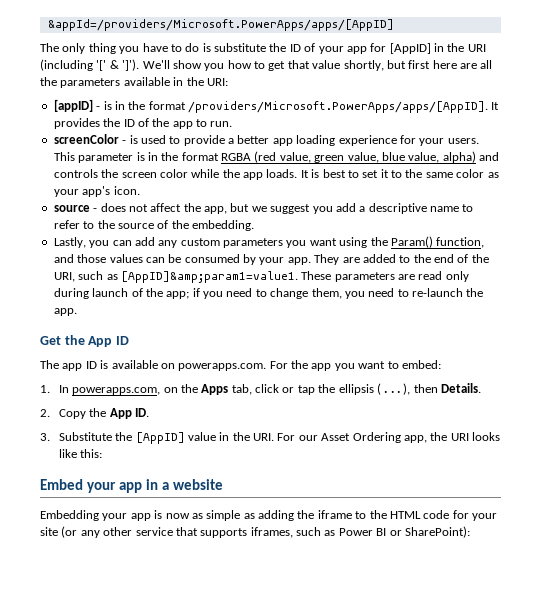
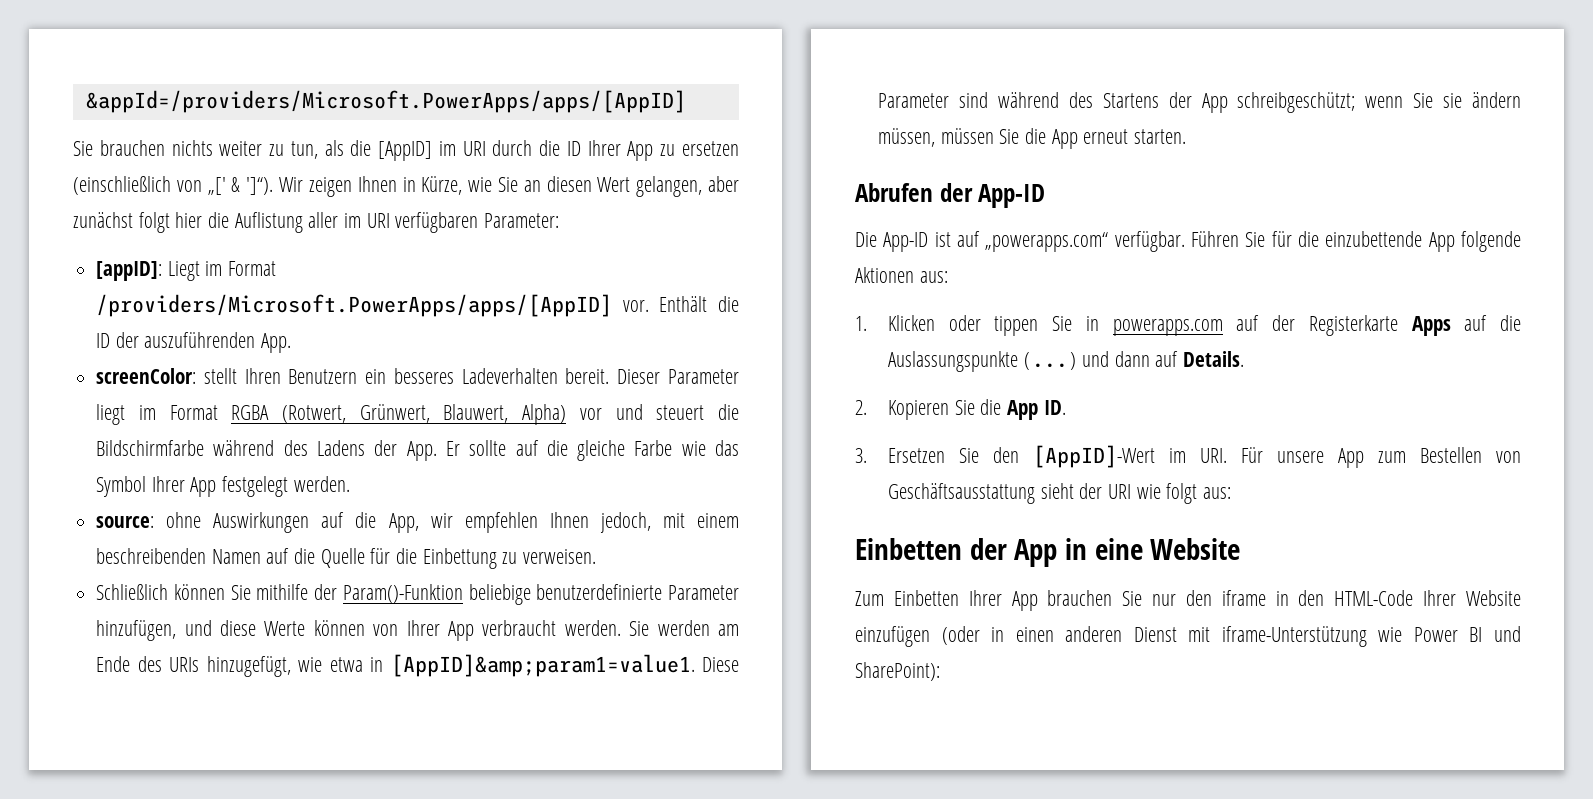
- The only thing you have to do is substitute the ID of your app for [AppID] in the URI (including '[' & ']'). We'll show you how to get that value shortly, but first here are all the parameters available in the URI:
- [appID] - is in the format /providers/Microsoft.PowerApps/apps/[AppID]. It provides the ID of the app to run.
- screenColor - is used to provide a better app loading experience for your users. This parameter is in the format RGBA (red value, green value, blue value, alpha) and controls the screen color while the app loads. It is best to set it to the same color as your app's icon.
- source - does not affect the app, but we suggest you add a descriptive name to refer to the source of the embedding.
- Lastly, you can add any custom parameters you want using the Param() function, and those values can be consumed by your app. They are added to the end of the URI, such as [AppID]&amp;param1=value1. These parameters are read only during launch of the app; if you need to change them, you need to re-launch the app.
- Get the App ID
- The app ID is available on powerapps.com. For the app you want to embed:
- 1. In powerapps.com, on the Apps tab, click or tap the ellipsis ( . . . ), then Details.
+ Sie brauchen nichts weiter zu tun, als die [AppID] im URI durch die ID Ihrer App zu ersetzen (einschließlich von „[' & ']“). Wir zeigen Ihnen in Kürze, wie Sie an diesen Wert gelangen, aber zunächst folgt hier die Auflistung aller im URI verfügbaren Parameter:
+ [appID]: Liegt im Format /providers/Microsoft.PowerApps/apps/[AppID] vor. Enthält die ID der auszuführenden App.
+ screenColor: stellt Ihren Benutzern ein besseres Ladeverhalten bereit. Dieser Parameter liegt im Format RGBA (Rotwert, Grünwert, Blauwert, Alpha) vor und steuert die Bildschirmfarbe während des Ladens der App. Er sollte auf die gleiche Farbe wie das Symbol Ihrer App festgelegt werden.
+ source: ohne Auswirkungen auf die App, wir empfehlen Ihnen jedoch, mit einem beschreibenden Namen auf die Quelle für die Einbettung zu verweisen.
+ Schließlich können Sie mithilfe der Param()-Funktion beliebige benutzerdefinierte Parameter hinzufügen, und diese Werte können von Ihrer App verbraucht werden. Sie werden am Ende des URIs hinzugefügt, wie etwa in [AppID]&amp;param1=value1. Diese Parameter sind während des Startens der App schreibgeschützt; wenn Sie sie ändern müssen, müssen Sie die App erneut starten.
+ Abrufen der App-ID
+ Die App-ID ist auf „powerapps.com“ verfügbar. Führen Sie für die einzubettende App folgende Aktionen aus:
+ 1. Klicken oder tippen Sie in powerapps.com auf der Registerkarte Apps auf die Auslassungspunkte ( . . . ) und dann auf Details.
- 2. Copy the App ID.
+ 2. Kopieren Sie die App ID.
- 3. Substitute the [AppID] value in the URI. For our Asset Ordering app, the URI looks like this:
- Embed your app in a website
- Embedding your app is now as simple as adding the iframe to the HTML code for your site (or any other service that supports iframes, such as Power BI or SharePoint):
+ 3. Ersetzen Sie den [AppID]-Wert im URI. Für unsere App zum Bestellen von Geschäftsausstattung sieht der URI wie folgt aus:
+ Einbetten der App in eine Website
+ Zum Einbetten Ihrer App brauchen Sie nur den iframe in den HTML-Code Ihrer Website einzufügen (oder in einen anderen Dienst mit iframe-Unterstützung wie Power BI und SharePoint):

